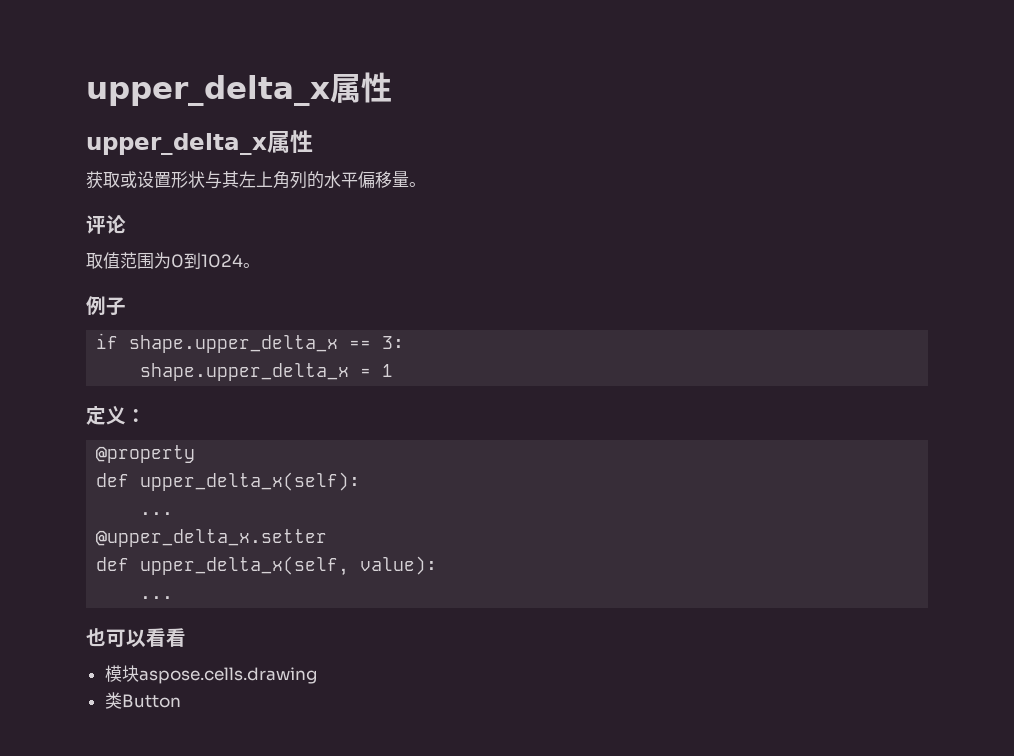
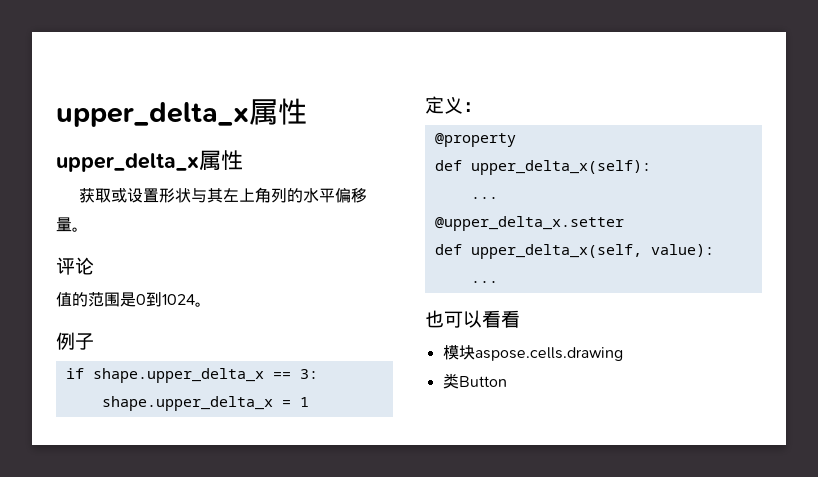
- 取值范围为0到1024。
+ 值的范围是0到1024。

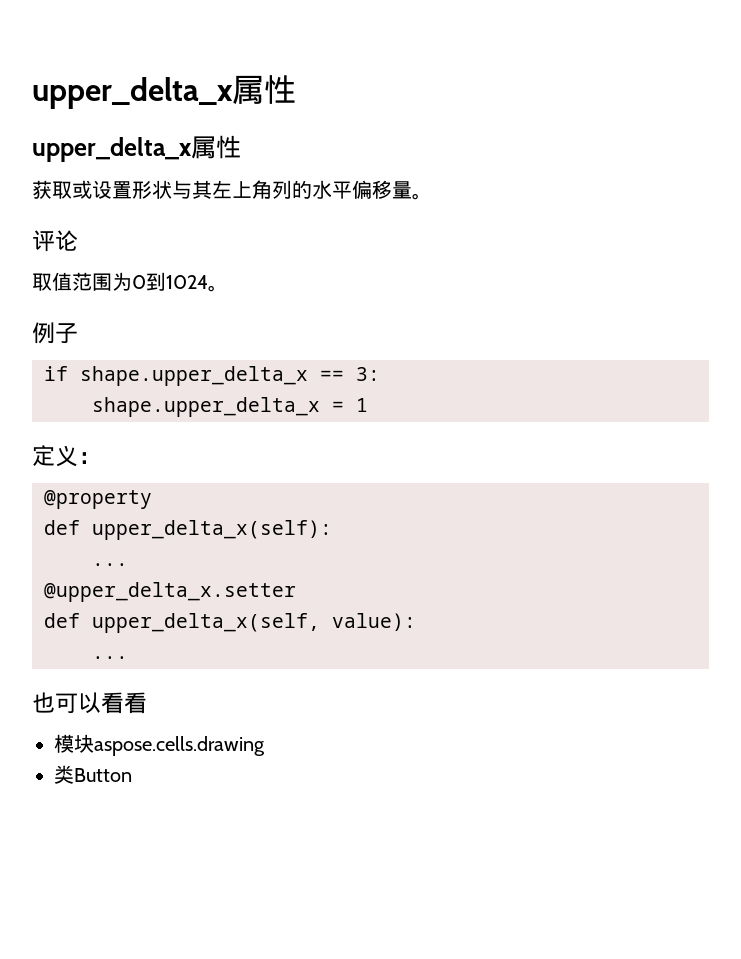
- 值的范围是0到1024。
+ 取值范围为0到1024。

